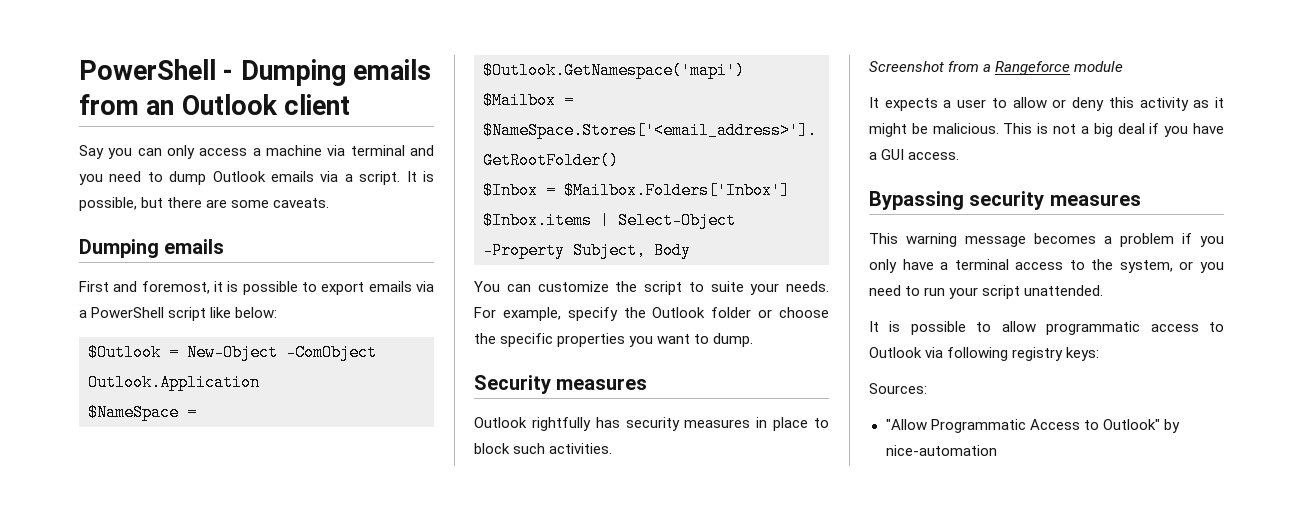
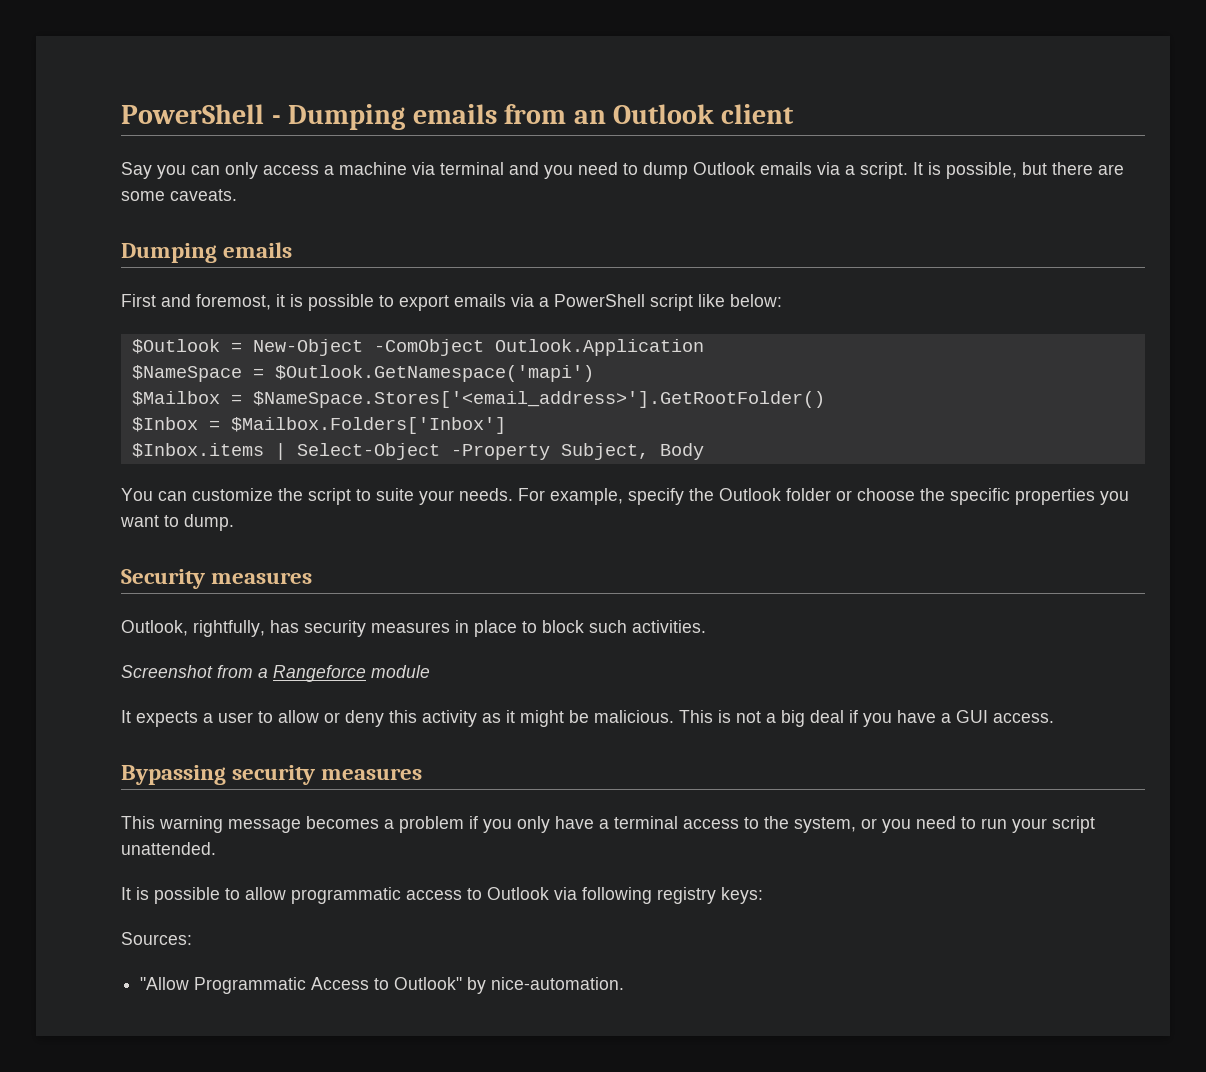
- Outlook rightfully has security measures in place to block such activities.
+ Outlook, rightfully, has security measures in place to block such activities.
- "Allow Programmatic Access to Outlook" by nice-automation
+ "Allow Programmatic Access to Outlook" by nice-automation.

